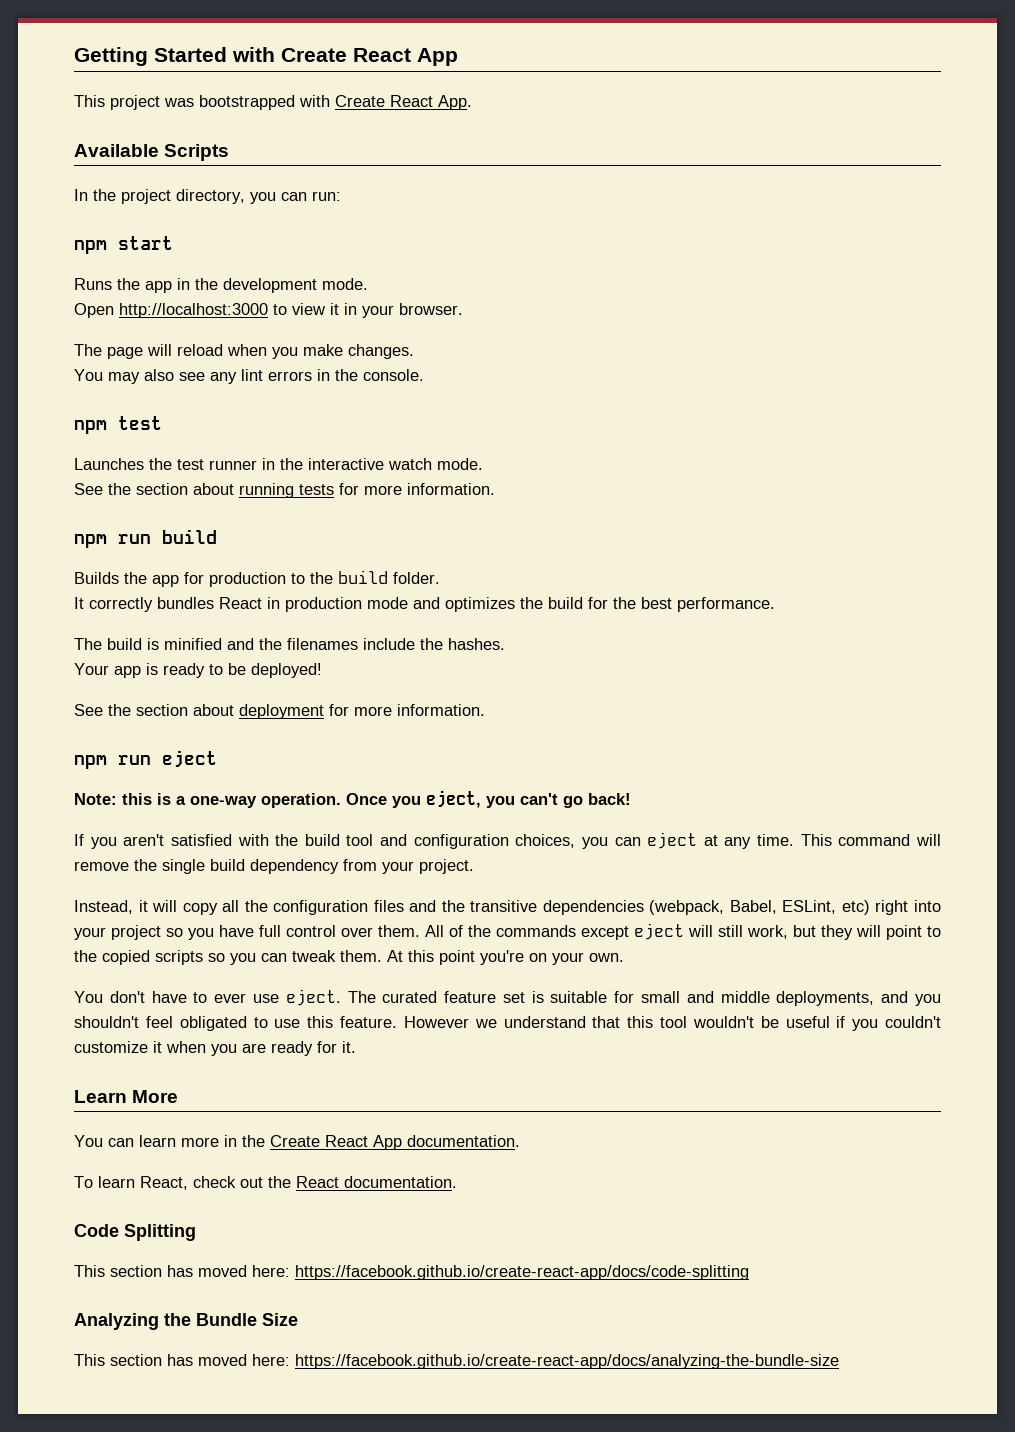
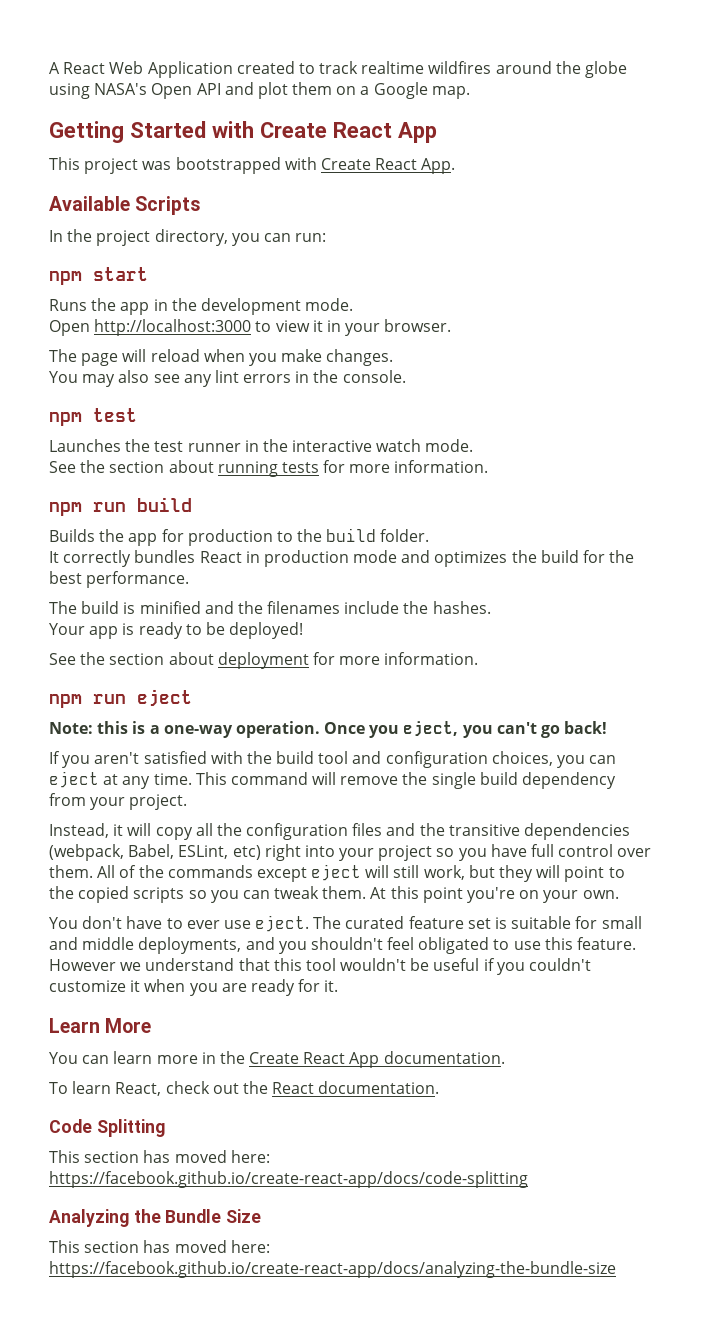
+ A React Web Application created to track realtime wildfires around the globe using NASA's Open API and plot them on a Google map.

